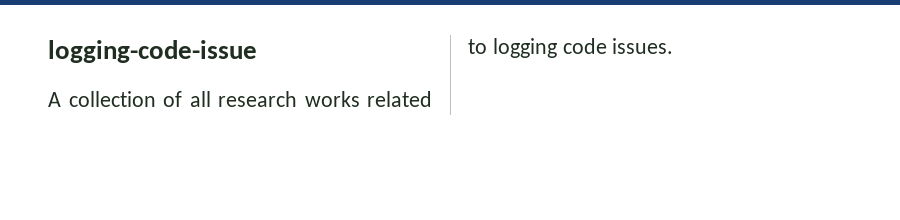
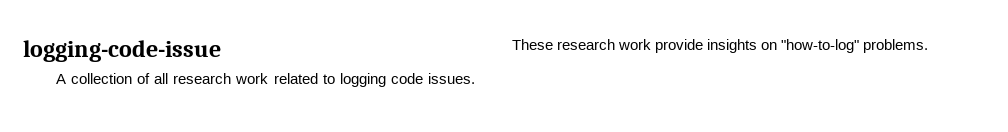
- A collection of all research works related to logging code issues.
+ A collection of all research work related to logging code issues.
+ These research work provide insights on "how-to-log" problems.

